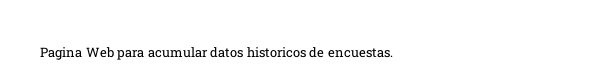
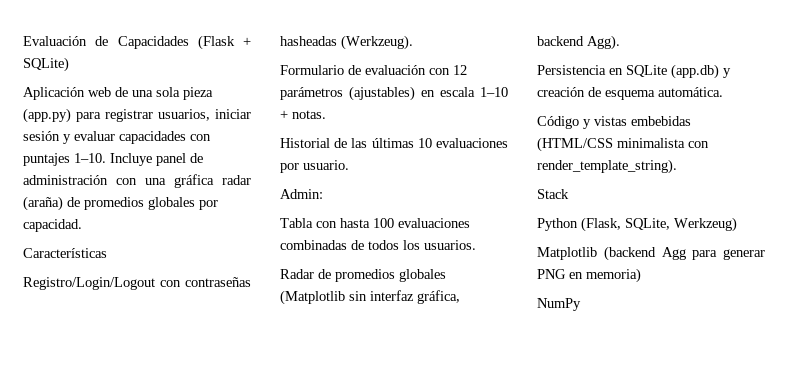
- Pagina Web para acumular datos historicos de encuestas.
+ Evaluación de Capacidades (Flask + SQLite)
+ Aplicación web de una sola pieza (app.py) para registrar usuarios, iniciar sesión y evaluar capacidades con puntajes 1–10. Incluye panel de administración con una gráfica radar (araña) de promedios globales por capacidad.
+ Características
+ Registro/Login/Logout con contraseñas hasheadas (Werkzeug).
+ Formulario de evaluación con 12 parámetros (ajustables) en escala 1–10 + notas.
+ Historial de las últimas 10 evaluaciones por usuario.
+ Admin:
+ Tabla con hasta 100 evaluaciones combinadas de todos los usuarios.
+ Radar de promedios globales (Matplotlib sin interfaz gráfica, backend Agg).
+ Persistencia en SQLite (app.db) y creación de esquema automática.
+ Código y vistas embebidas (HTML/CSS minimalista con render_template_string).
+ Stack
+ Python (Flask, SQLite, Werkzeug)
+ Matplotlib (backend Agg para generar PNG en memoria)
+ NumPy

